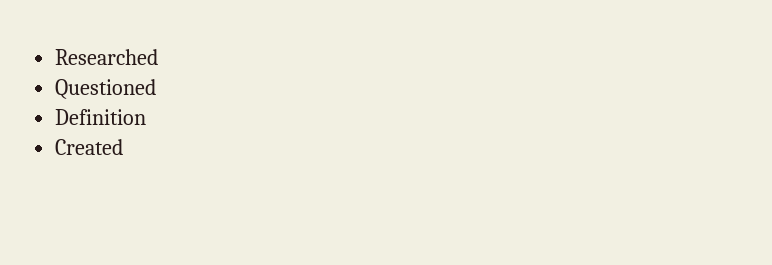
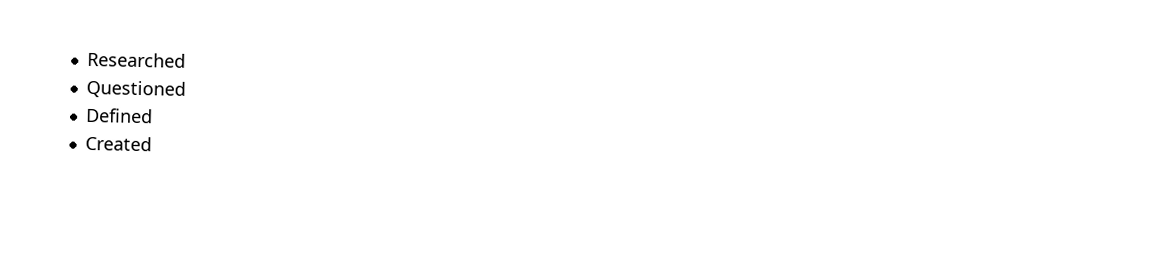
- Definition
+ Defined

